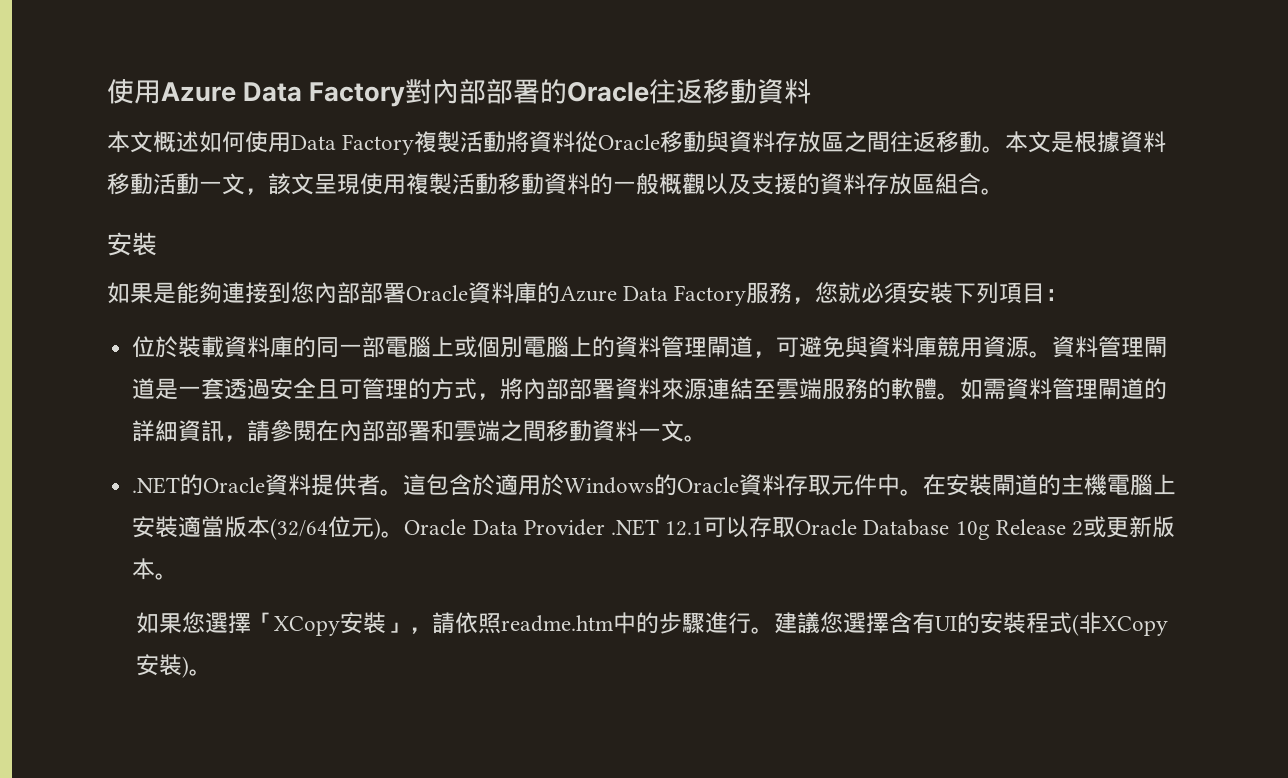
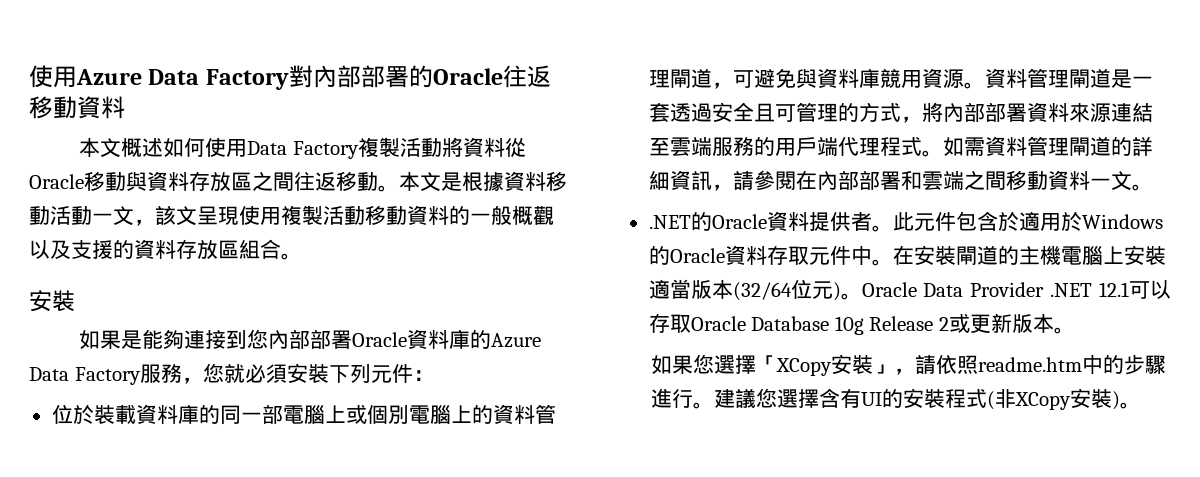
- 如果是能夠連接到您內部部署Oracle資料庫的Azure Data Factory服務，您就必須安裝下列項目：
+ 如果是能夠連接到您內部部署Oracle資料庫的Azure Data Factory服務，您就必須安裝下列元件：
- 資料管理閘道是一套透過安全且可管理的方式，將內部部署資料來源連結至雲端服務的軟體。
+ 資料管理閘道是一套透過安全且可管理的方式，將內部部署資料來源連結至雲端服務的用戶端代理程式。
- 這包含於適用於Windows的Oracle資料存取元件中。
+ 此元件包含於適用於Windows的Oracle資料存取元件中。

